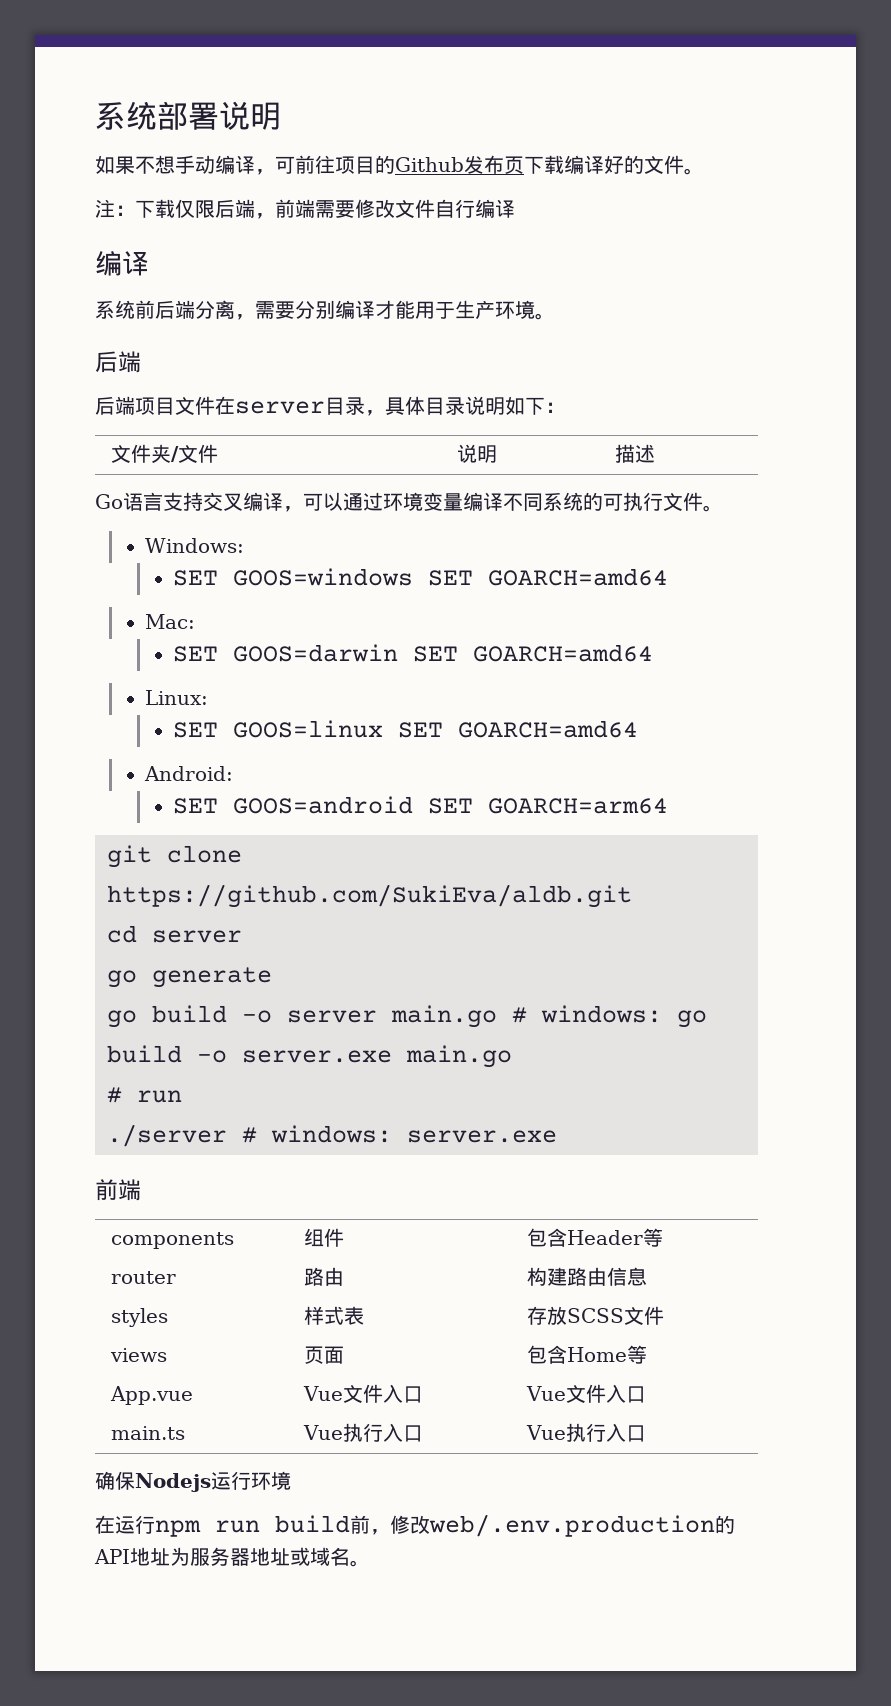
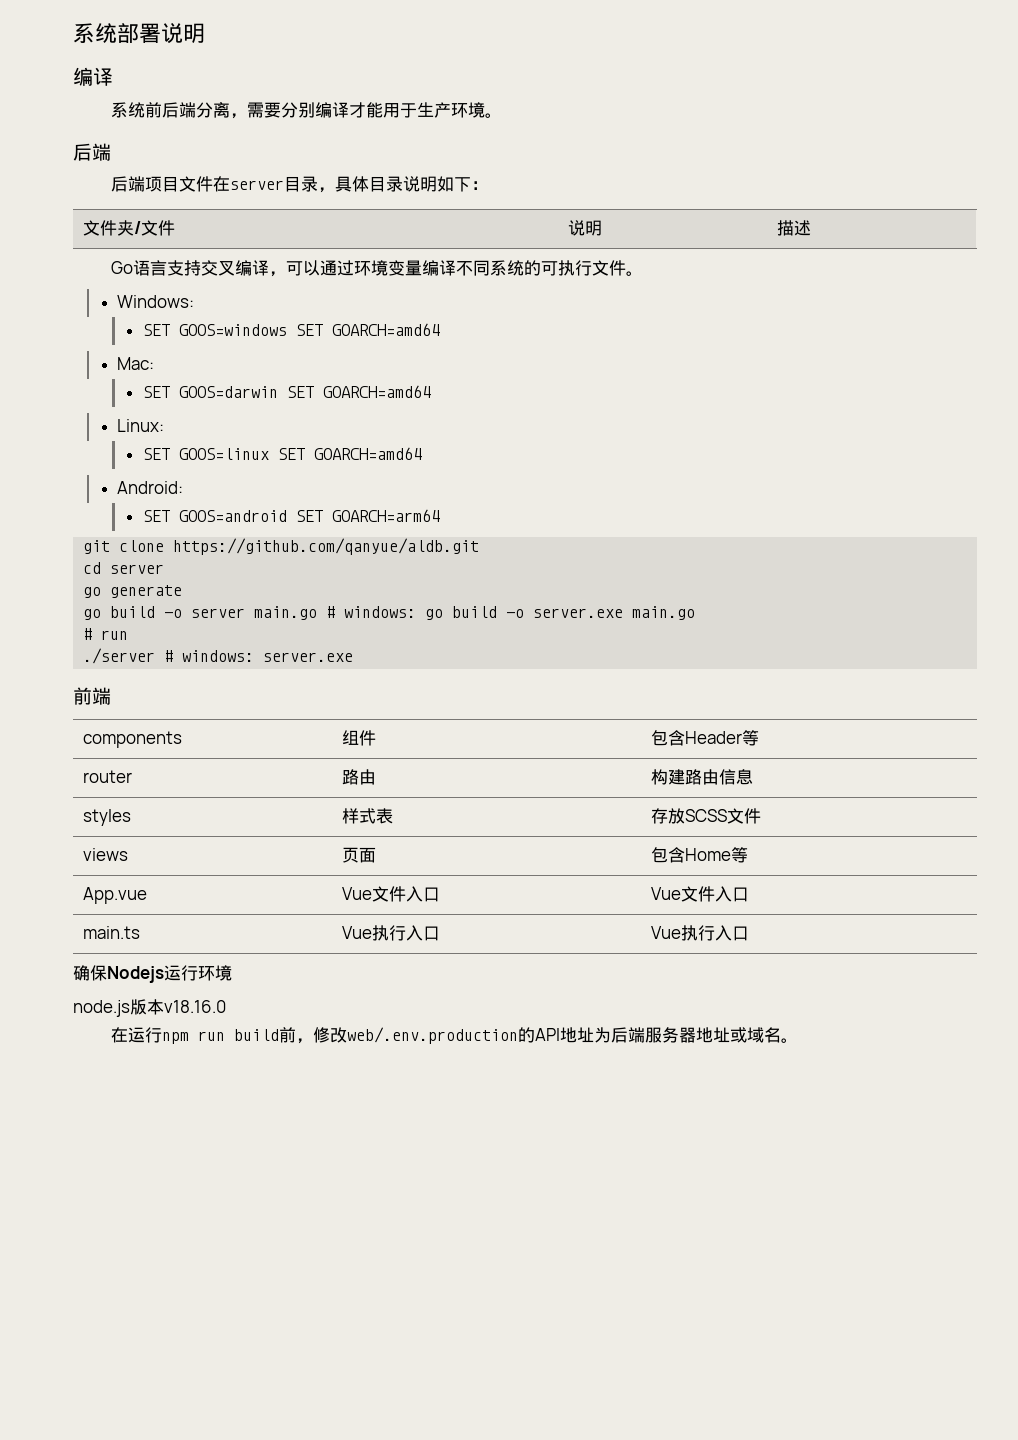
- 如果不想手动编译，可前往项目的Github发布页下载编译好的文件。
- 注：下载仅限后端，前端需要修改文件自行编译
- git clone https://github.com/SukiEva/aldb.git
+ git clone https://github.com/qanyue/aldb.git
+ node.js版本v18.16.0
- 在运行npm run build前，修改web/.env.production的API地址为服务器地址或域名。
+ 在运行npm run build前，修改web/.env.production的API地址为后端服务器地址或域名。

